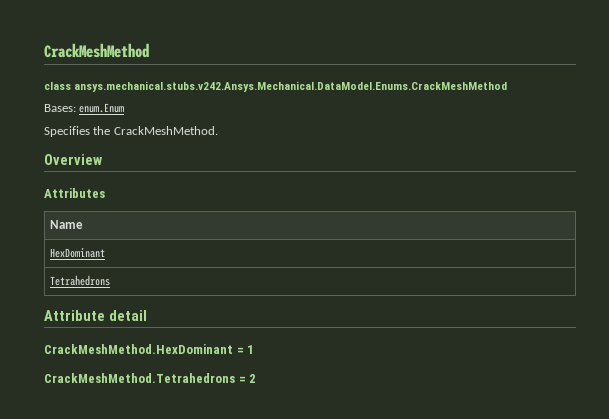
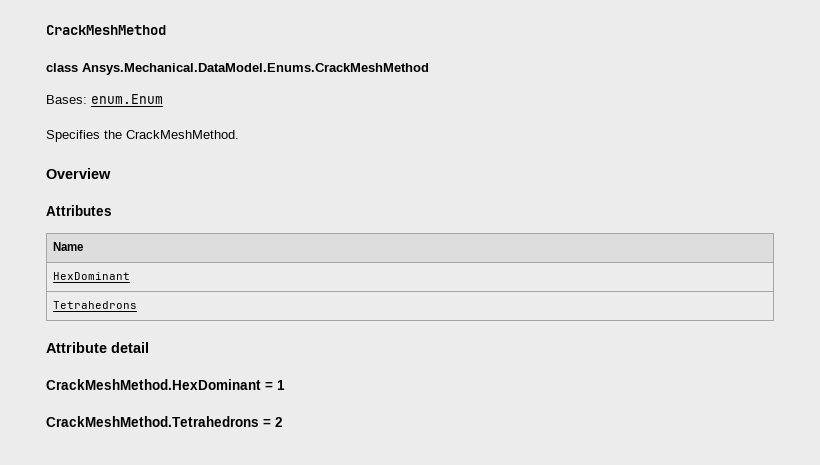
- class ansys.mechanical.stubs.v242.Ansys.Mechanical.DataModel.Enums.CrackMeshMethod
+ class Ansys.Mechanical.DataModel.Enums.CrackMeshMethod

